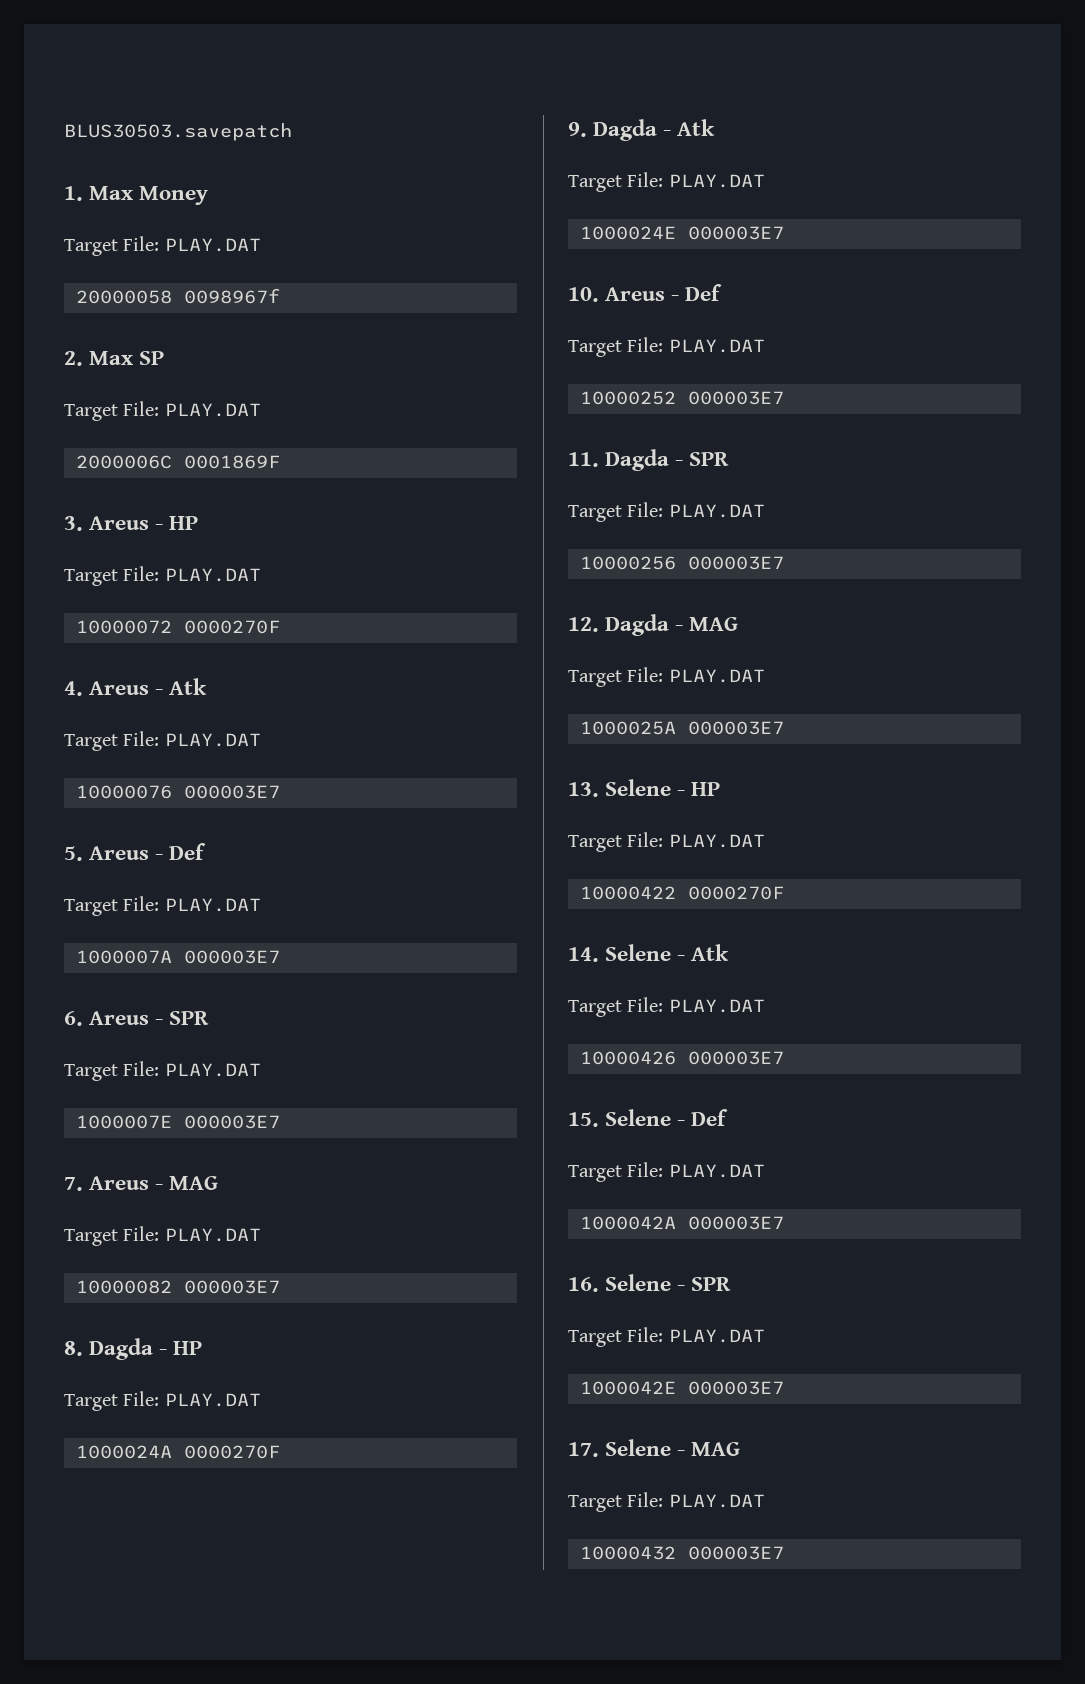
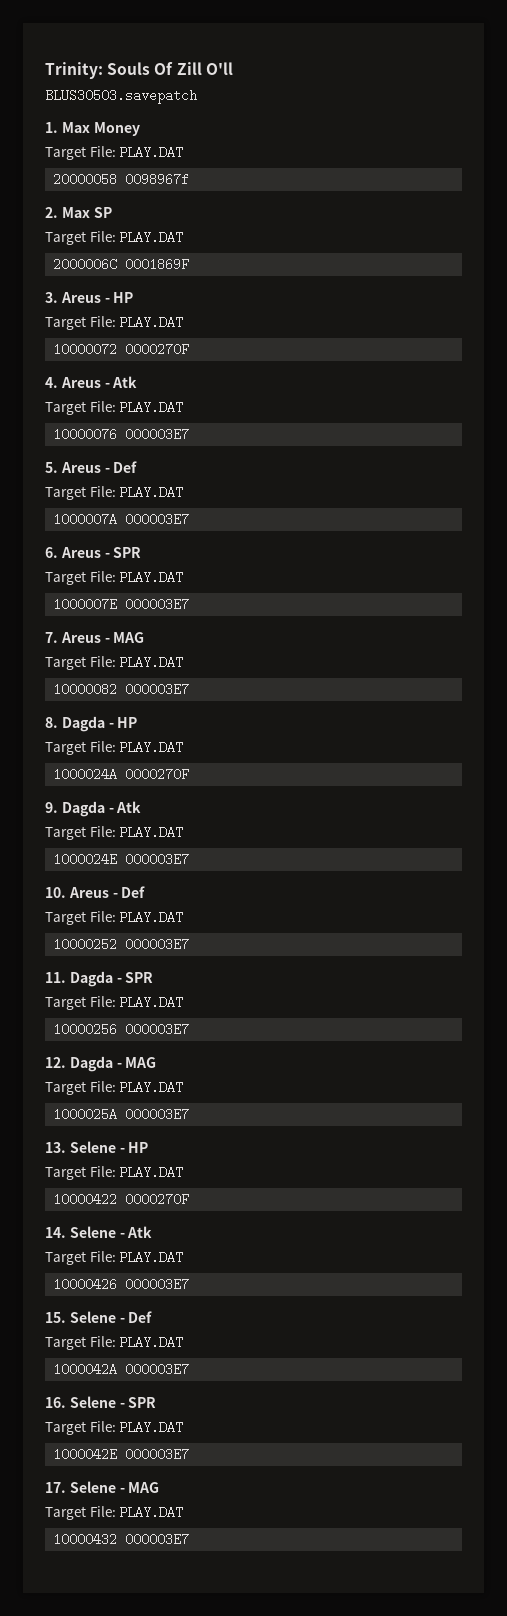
+ Trinity: Souls Of Zill O'll

